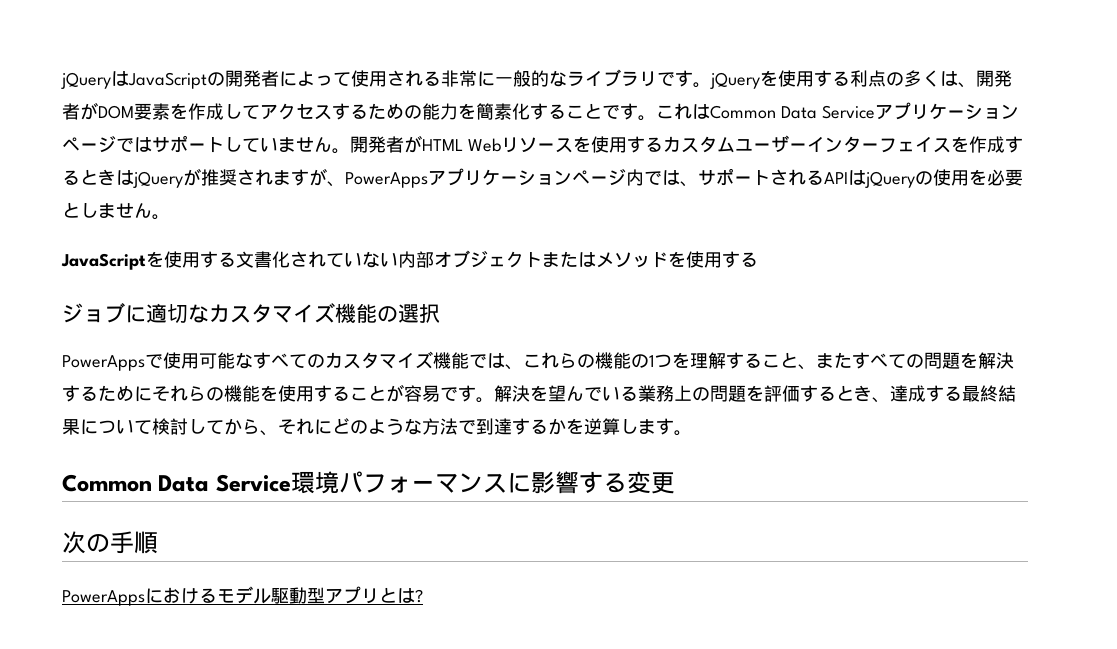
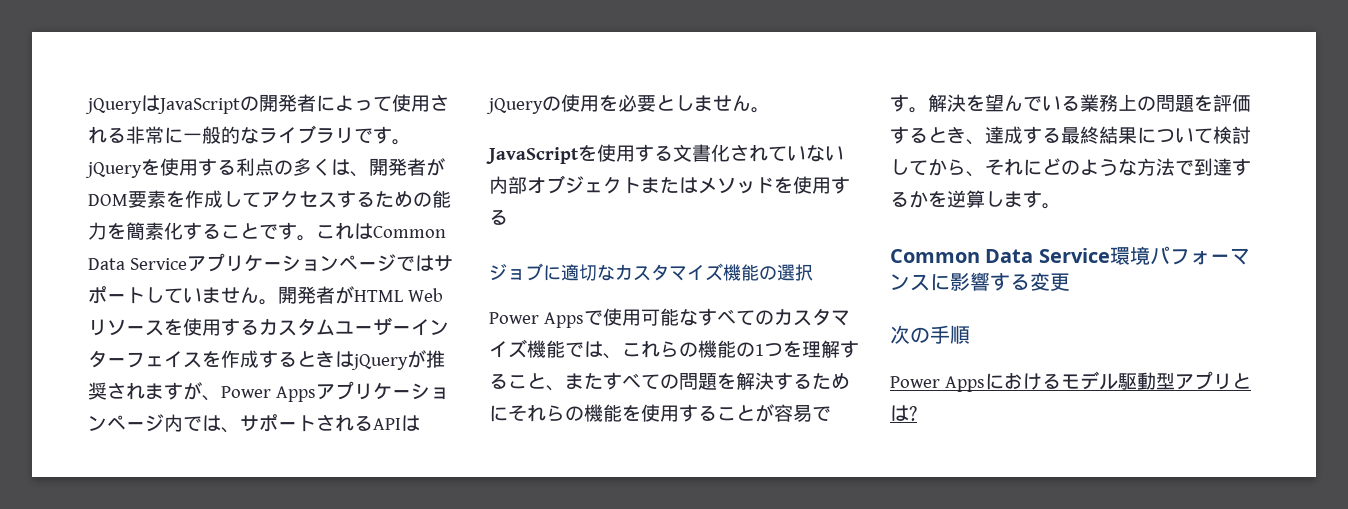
- 開発者がHTML Webリソースを使用するカスタムユーザーインターフェイスを作成するときはjQueryが推奨されますが、PowerAppsアプリケーションページ内では、サポートされるAPIはjQueryの使用を必要としません。
+ 開発者がHTML Webリソースを使用するカスタムユーザーインターフェイスを作成するときはjQueryが推奨されますが、Power Appsアプリケーションページ内では、サポートされるAPIはjQueryの使用を必要としません。
- PowerAppsで使用可能なすべてのカスタマイズ機能では、これらの機能の1つを理解すること、またすべての問題を解決するためにそれらの機能を使用することが容易です。
+ Power Appsで使用可能なすべてのカスタマイズ機能では、これらの機能の1つを理解すること、またすべての問題を解決するためにそれらの機能を使用することが容易です。
- PowerAppsにおけるモデル駆動型アプリとは?
+ Power Appsにおけるモデル駆動型アプリとは?

